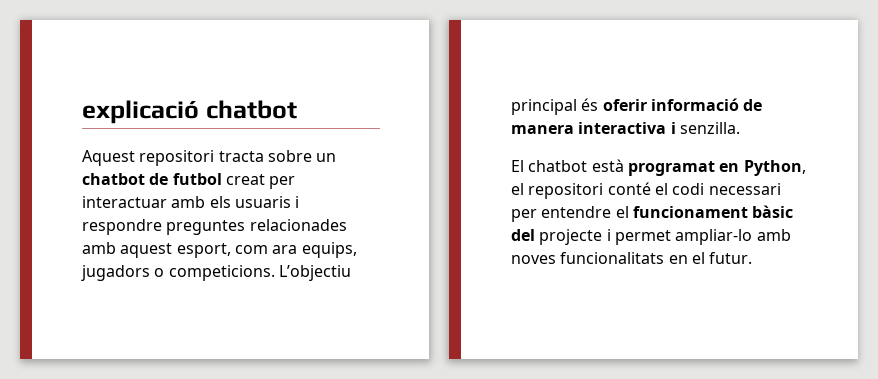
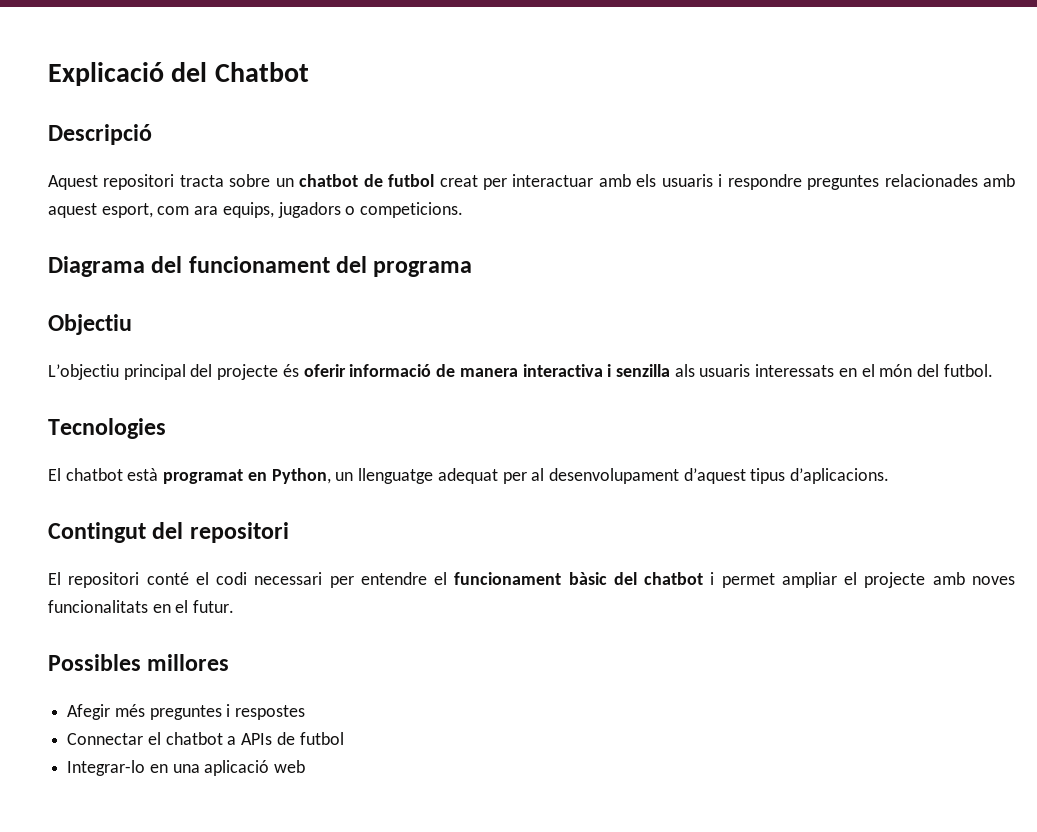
- explicació chatbot
+ Explicació del Chatbot
+ Descripció
- Aquest repositori tracta sobre un chatbot de futbol creat per interactuar amb els usuaris i respondre preguntes relacionades amb aquest esport, com ara equips, jugadors o competicions. L’objectiu principal és oferir informació de manera interactiva i senzilla.
+ Aquest repositori tracta sobre un chatbot de futbol creat per interactuar amb els usuaris i respondre preguntes relacionades amb aquest esport, com ara equips, jugadors o competicions.
+ Diagrama del funcionament del programa
+ Objectiu
+ L’objectiu principal del projecte és oferir informació de manera interactiva i senzilla als usuaris interessats en el món del futbol.
+ Tecnologies
- El chatbot està programat en Python, el repositori conté el codi necessari per entendre el funcionament bàsic del projecte i permet ampliar-lo amb noves funcionalitats en el futur.
+ El chatbot està programat en Python, un llenguatge adequat per al desenvolupament d’aquest tipus d’aplicacions.
+ Contingut del repositori
+ El repositori conté el codi necessari per entendre el funcionament bàsic del chatbot i permet ampliar el projecte amb noves funcionalitats en el futur.
+ Possibles millores
+ Afegir més preguntes i respostes
+ Connectar el chatbot a APIs de futbol
+ Integrar-lo en una aplicació web

